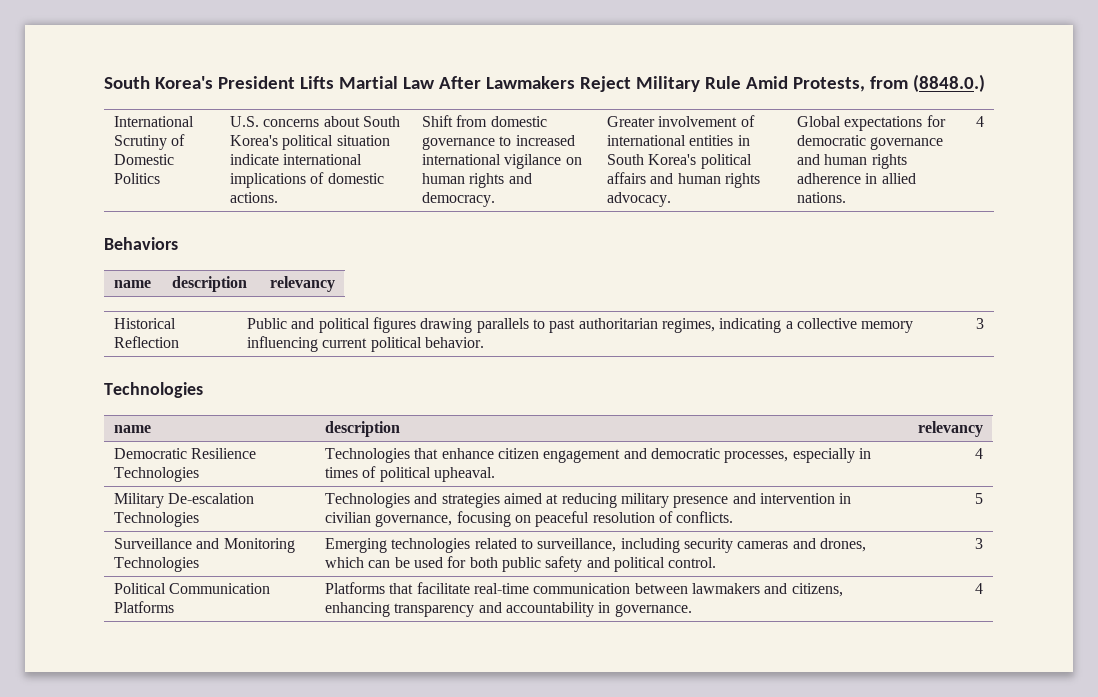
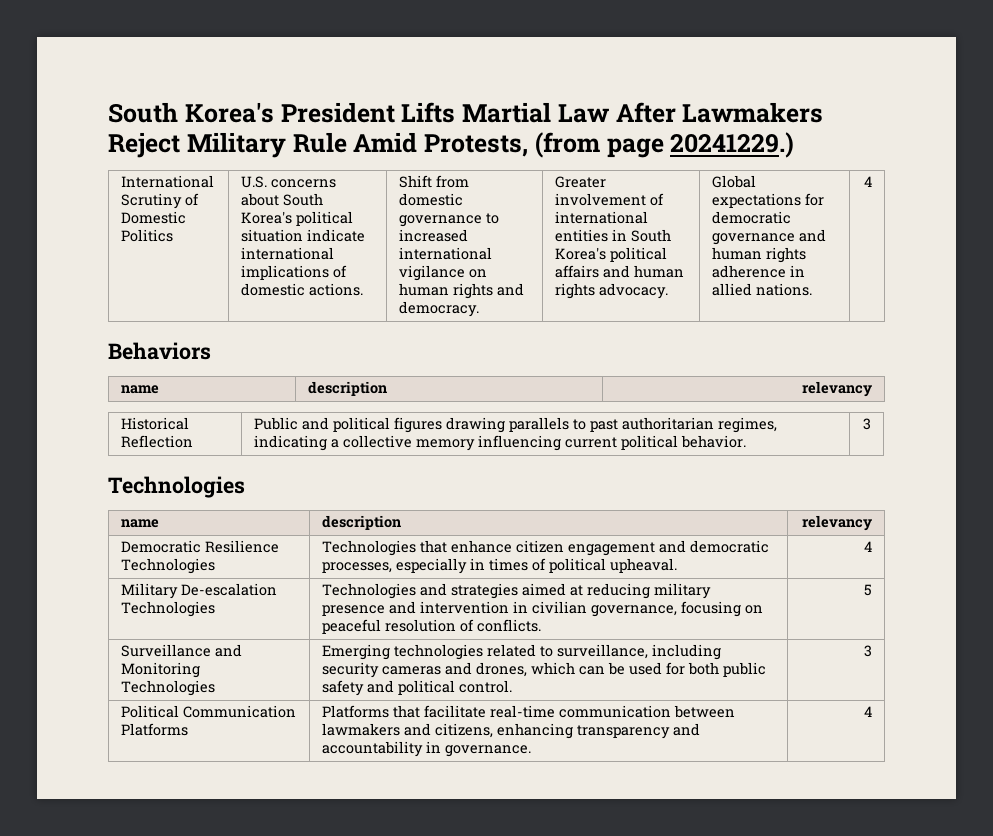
- South Korea's President Lifts Martial Law After Lawmakers Reject Military Rule Amid Protests, from (8848.0.)
+ South Korea's President Lifts Martial Law After Lawmakers Reject Military Rule Amid Protests, (from page 20241229.)

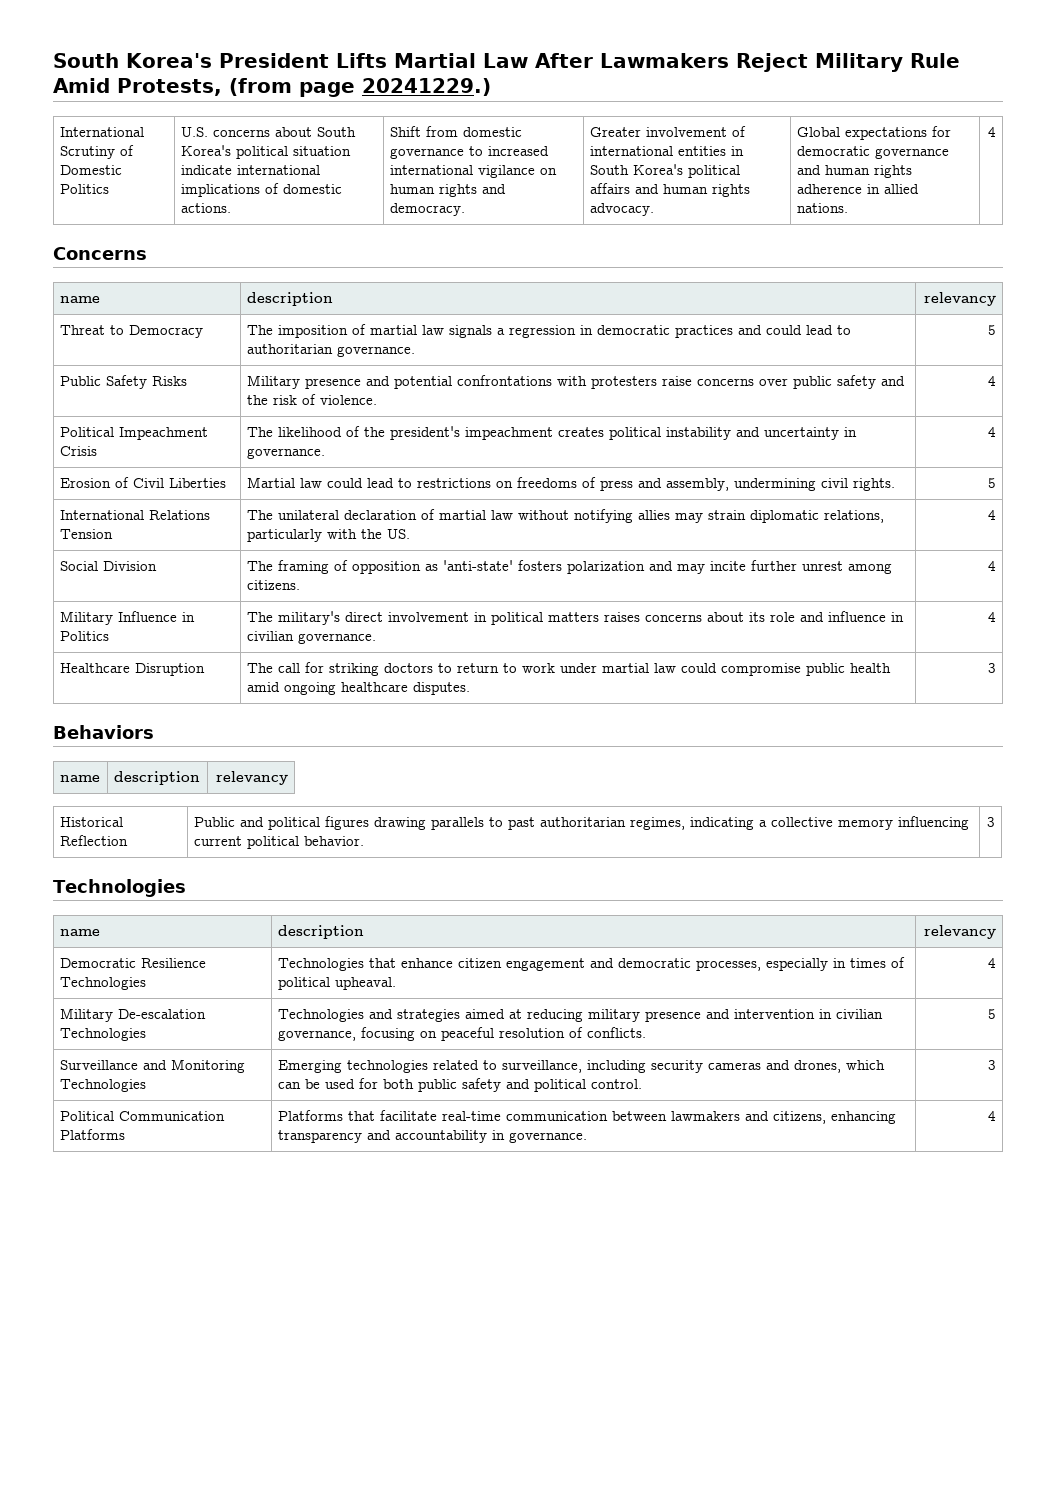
+ Concerns
+ name | description | relevancy
+ Threat to Democracy | The imposition of martial law signals a regression in democratic practices and could lead to authoritarian governance. | 5
+ Public Safety Risks | Military presence and potential confrontations with protesters raise concerns over public safety and the risk of violence. | 4
+ Political Impeachment Crisis | The likelihood of the president's impeachment creates political instability and uncertainty in governance. | 4
+ Erosion of Civil Liberties | Martial law could lead to restrictions on freedoms of press and assembly, undermining civil rights. | 5
+ International Relations Tension | The unilateral declaration of martial law without notifying allies may strain diplomatic relations, particularly with the US. | 4
+ Social Division | The framing of opposition as 'anti-state' fosters polarization and may incite further unrest among citizens. | 4
+ Military Influence in Politics | The military's direct involvement in political matters raises concerns about its role and influence in civilian governance. | 4
+ Healthcare Disruption | The call for striking doctors to return to work under martial law could compromise public health amid ongoing healthcare disputes. | 3

